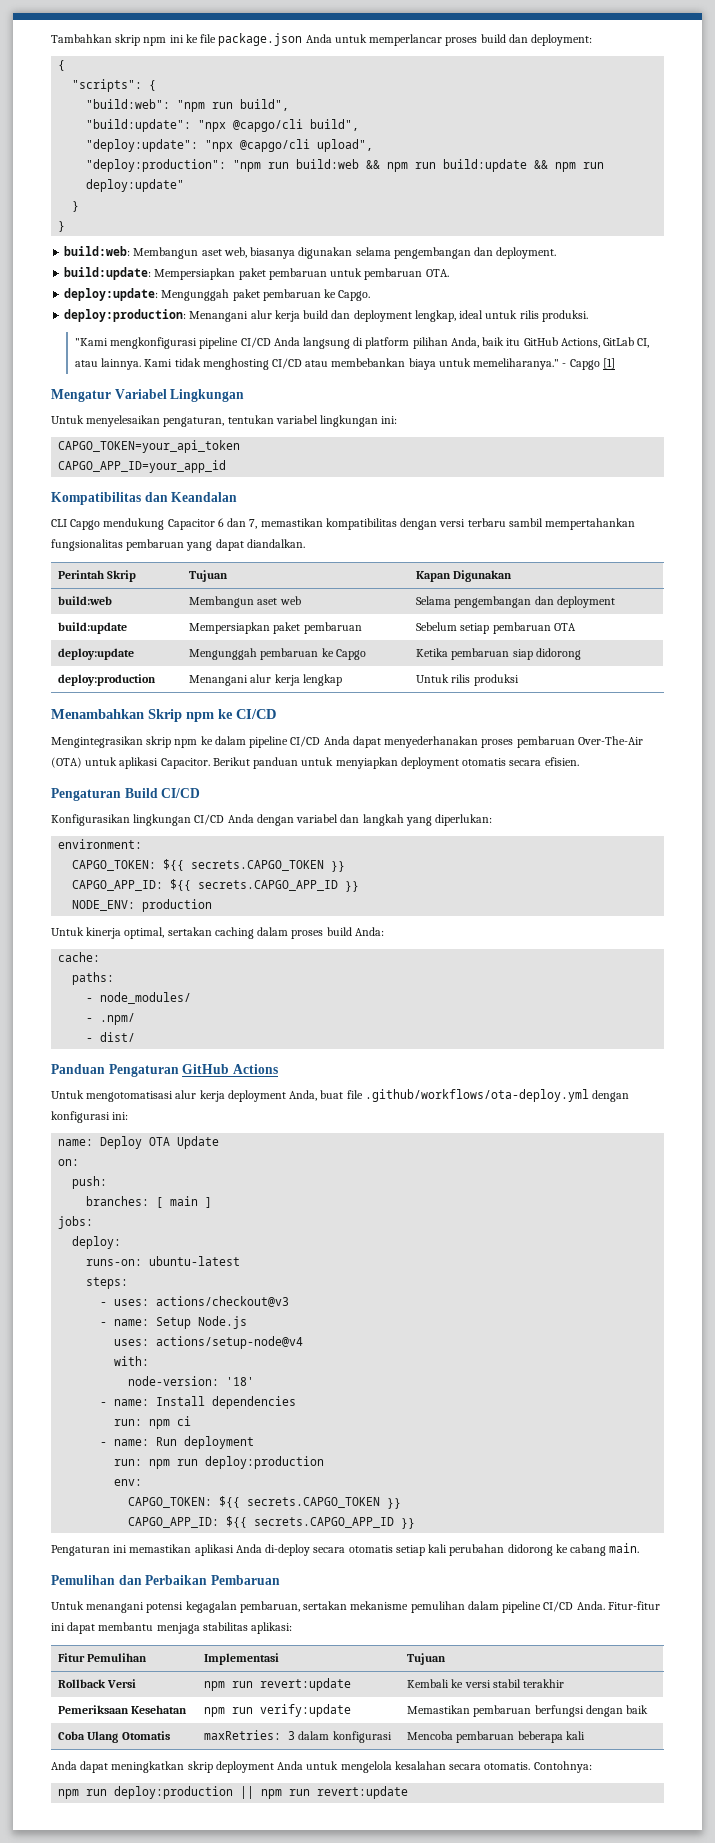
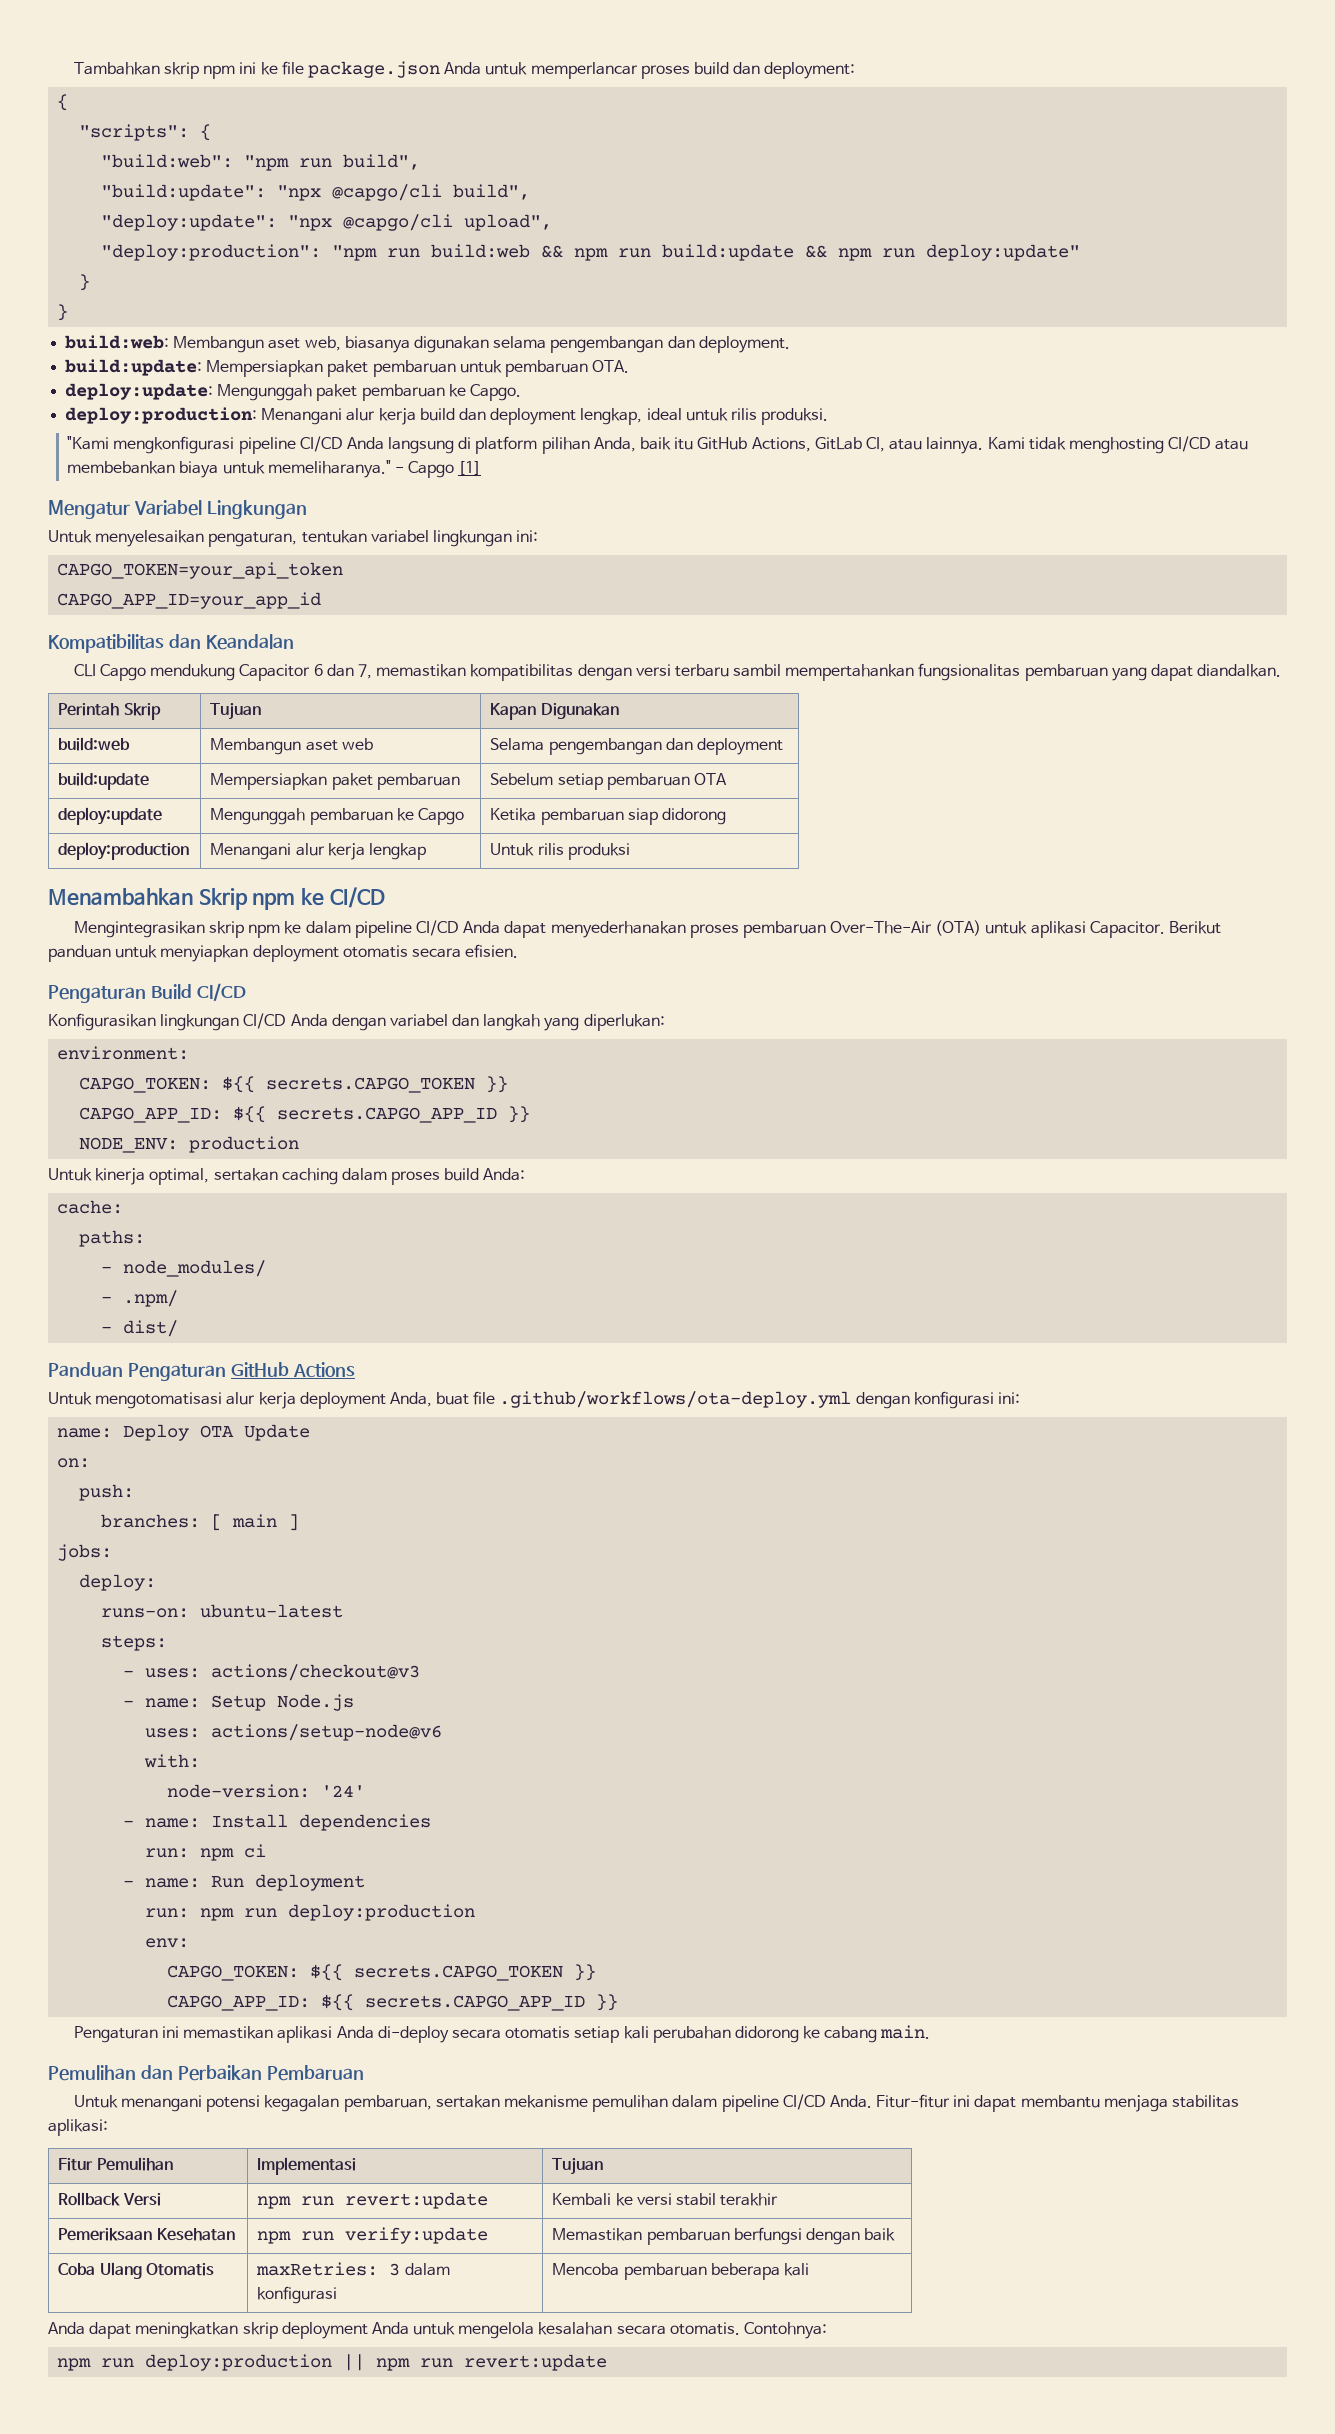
- uses: actions/setup-node@v4
+ uses: actions/setup-node@v6
- node-version: '18'
+ node-version: '24'

